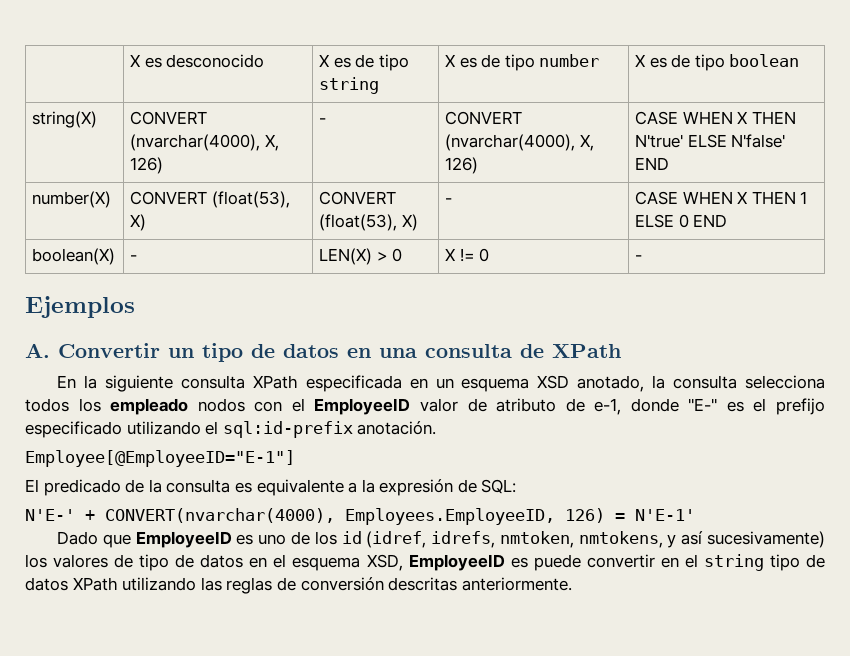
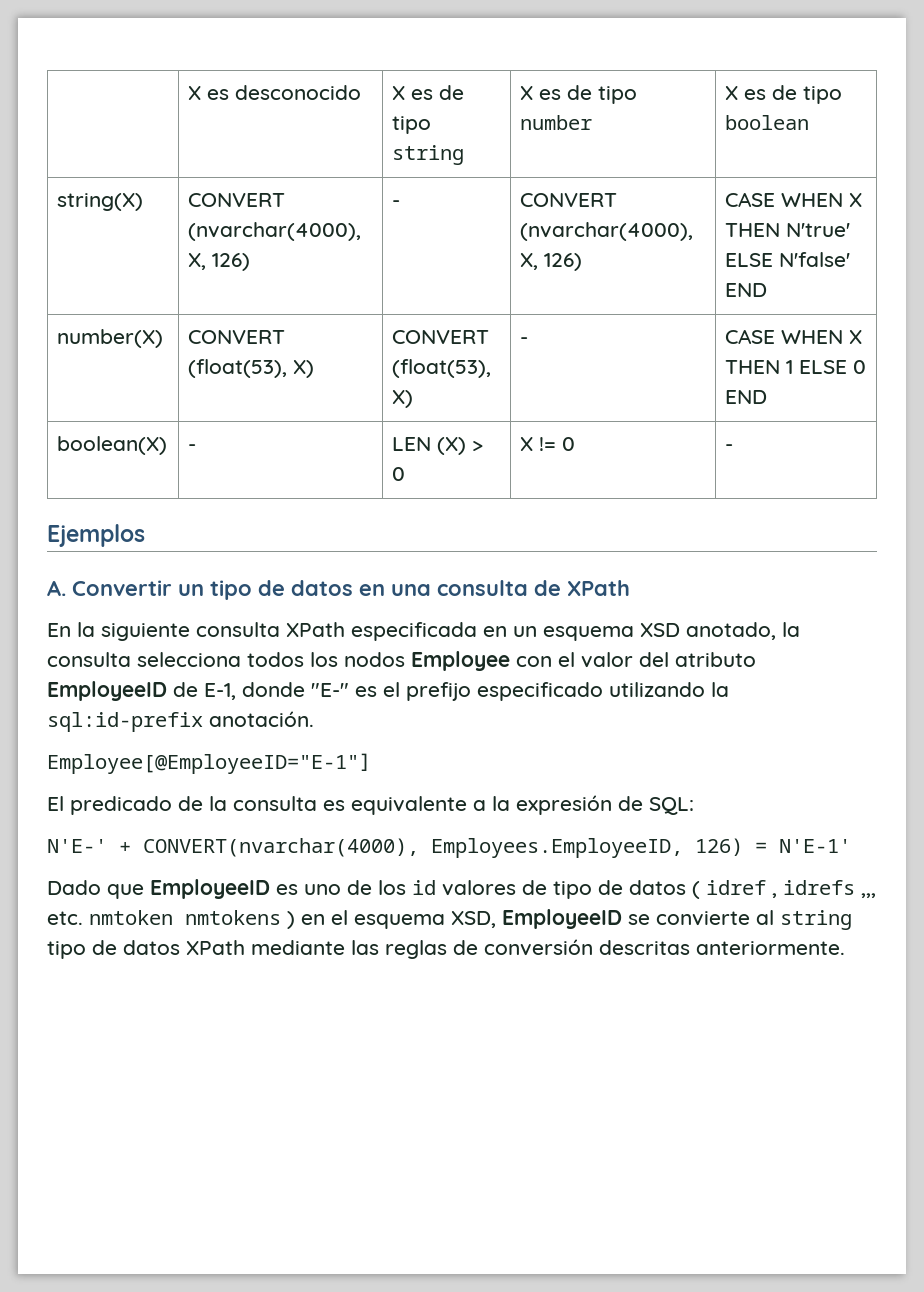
- boolean(X) | - | LEN(X) > 0 | X != 0 | -
+ boolean(X) | - | LEN (X) > 0 | X != 0 | -
- En la siguiente consulta XPath especificada en un esquema XSD anotado, la consulta selecciona todos los empleado nodos con el EmployeeID valor de atributo de e-1, donde "E-" es el prefijo especificado utilizando el sql:id-prefix anotación.
+ En la siguiente consulta XPath especificada en un esquema XSD anotado, la consulta selecciona todos los nodos Employee con el valor del atributo EmployeeID de E-1, donde "E-" es el prefijo especificado utilizando la sql:id-prefix anotación.
- Dado que EmployeeID es uno de los id (idref, idrefs, nmtoken, nmtokens, y así sucesivamente) los valores de tipo de datos en el esquema XSD, EmployeeID es puede convertir en el string tipo de datos XPath utilizando las reglas de conversión descritas anteriormente.
+ Dado que EmployeeID es uno de los id valores de tipo de datos ( idref , idrefs ,,, etc. nmtoken nmtokens ) en el esquema XSD, EmployeeID se convierte al string tipo de datos XPath mediante las reglas de conversión descritas anteriormente.

